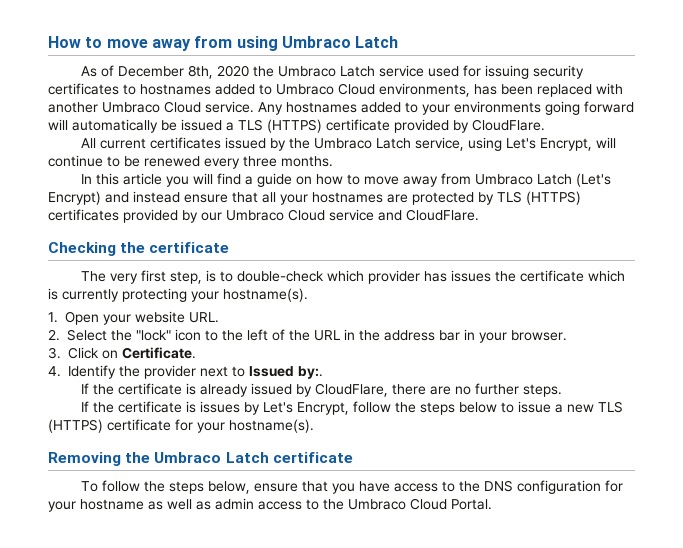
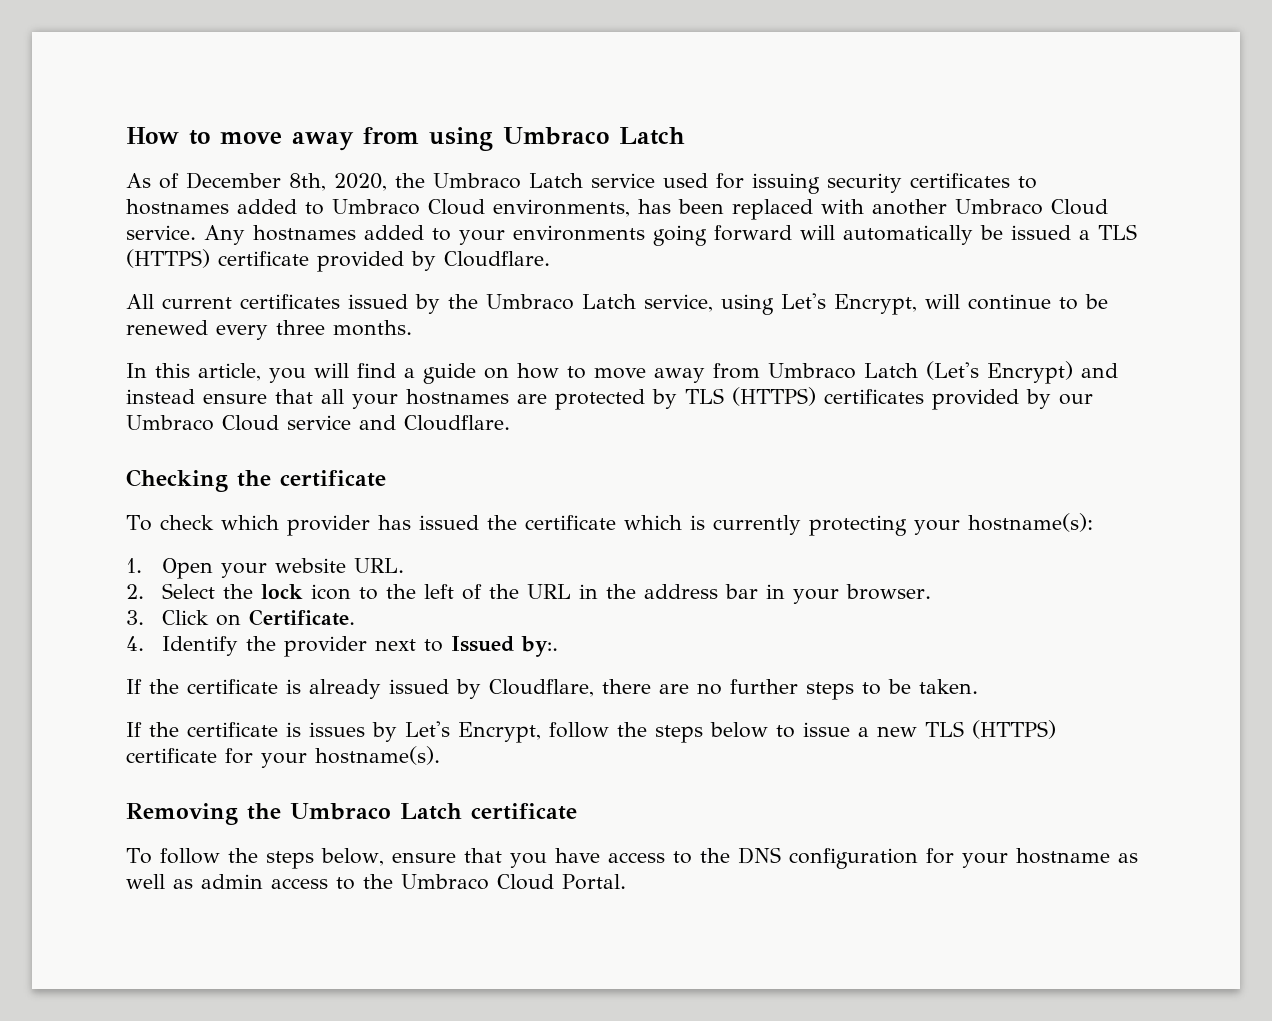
- As of December 8th, 2020 the Umbraco Latch service used for issuing security certificates to hostnames added to Umbraco Cloud environments, has been replaced with another Umbraco Cloud service.
+ As of December 8th, 2020, the Umbraco Latch service used for issuing security certificates to hostnames added to Umbraco Cloud environments, has been replaced with another Umbraco Cloud service.
- Any hostnames added to your environments going forward will automatically be issued a TLS (HTTPS) certificate provided by CloudFlare.
+ Any hostnames added to your environments going forward will automatically be issued a TLS (HTTPS) certificate provided by Cloudflare.
- In this article you will find a guide on how to move away from Umbraco Latch (Let's Encrypt) and instead ensure that all your hostnames are protected by TLS (HTTPS) certificates provided by our Umbraco Cloud service and CloudFlare.
+ In this article, you will find a guide on how to move away from Umbraco Latch (Let's Encrypt) and instead ensure that all your hostnames are protected by TLS (HTTPS) certificates provided by our Umbraco Cloud service and Cloudflare.
- The very first step, is to double-check which provider has issues the certificate which is currently protecting your hostname(s).
+ To check which provider has issued the certificate which is currently protecting your hostname(s):
- 2. Select the "lock" icon to the left of the URL in the address bar in your browser.
+ 2. Select the lock icon to the left of the URL in the address bar in your browser.
- If the certificate is already issued by CloudFlare, there are no further steps.
+ If the certificate is already issued by Cloudflare, there are no further steps to be taken.

